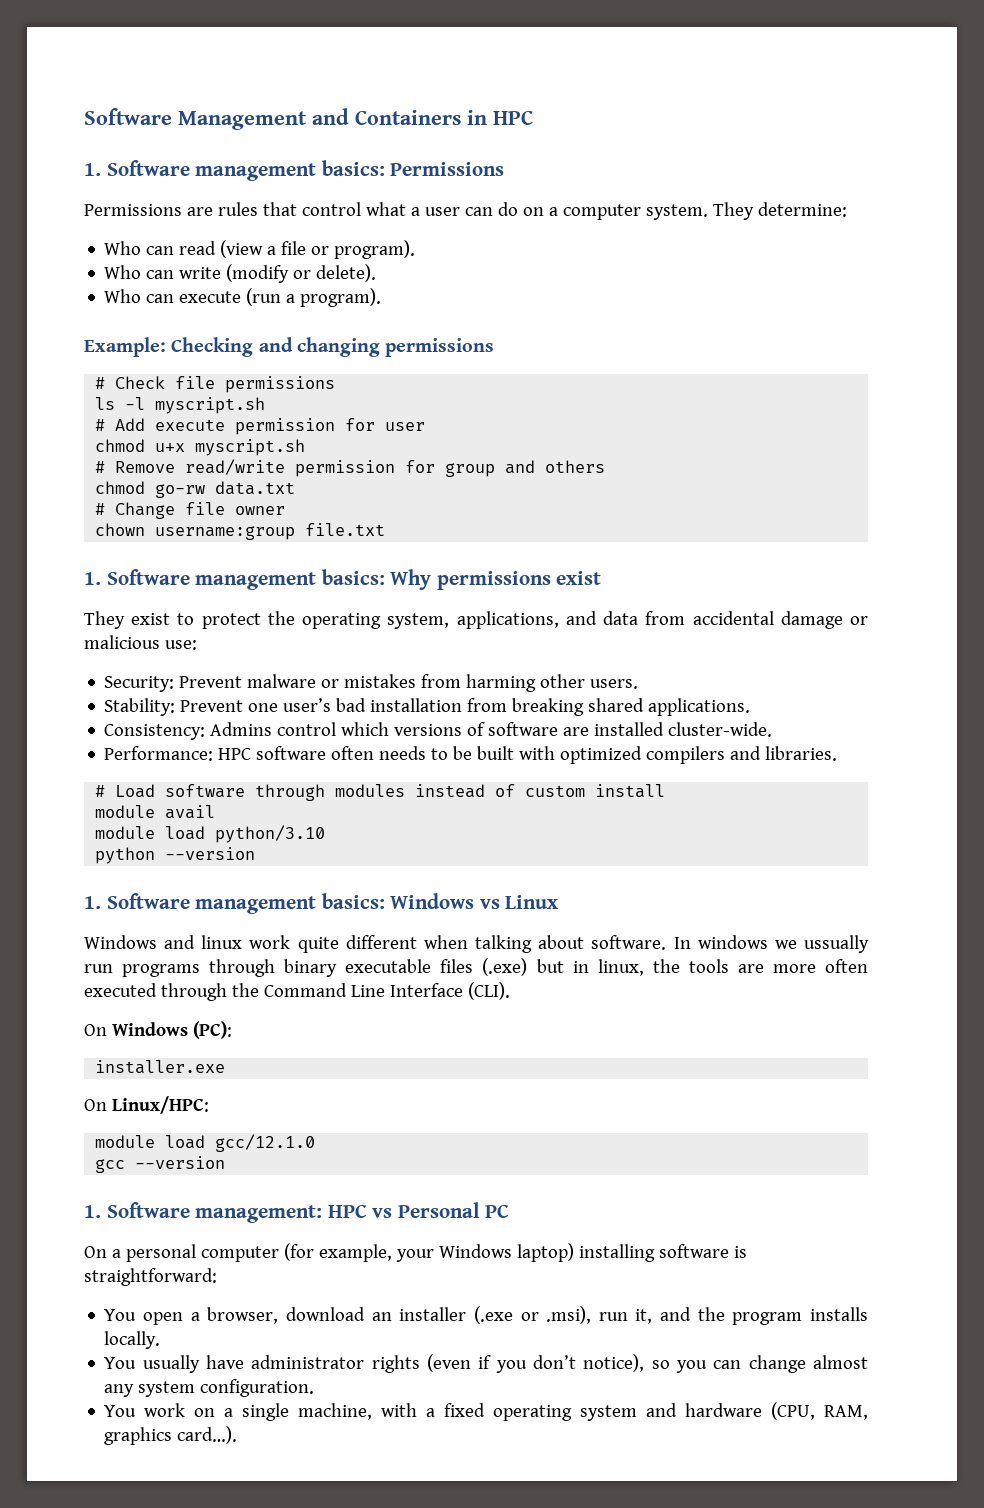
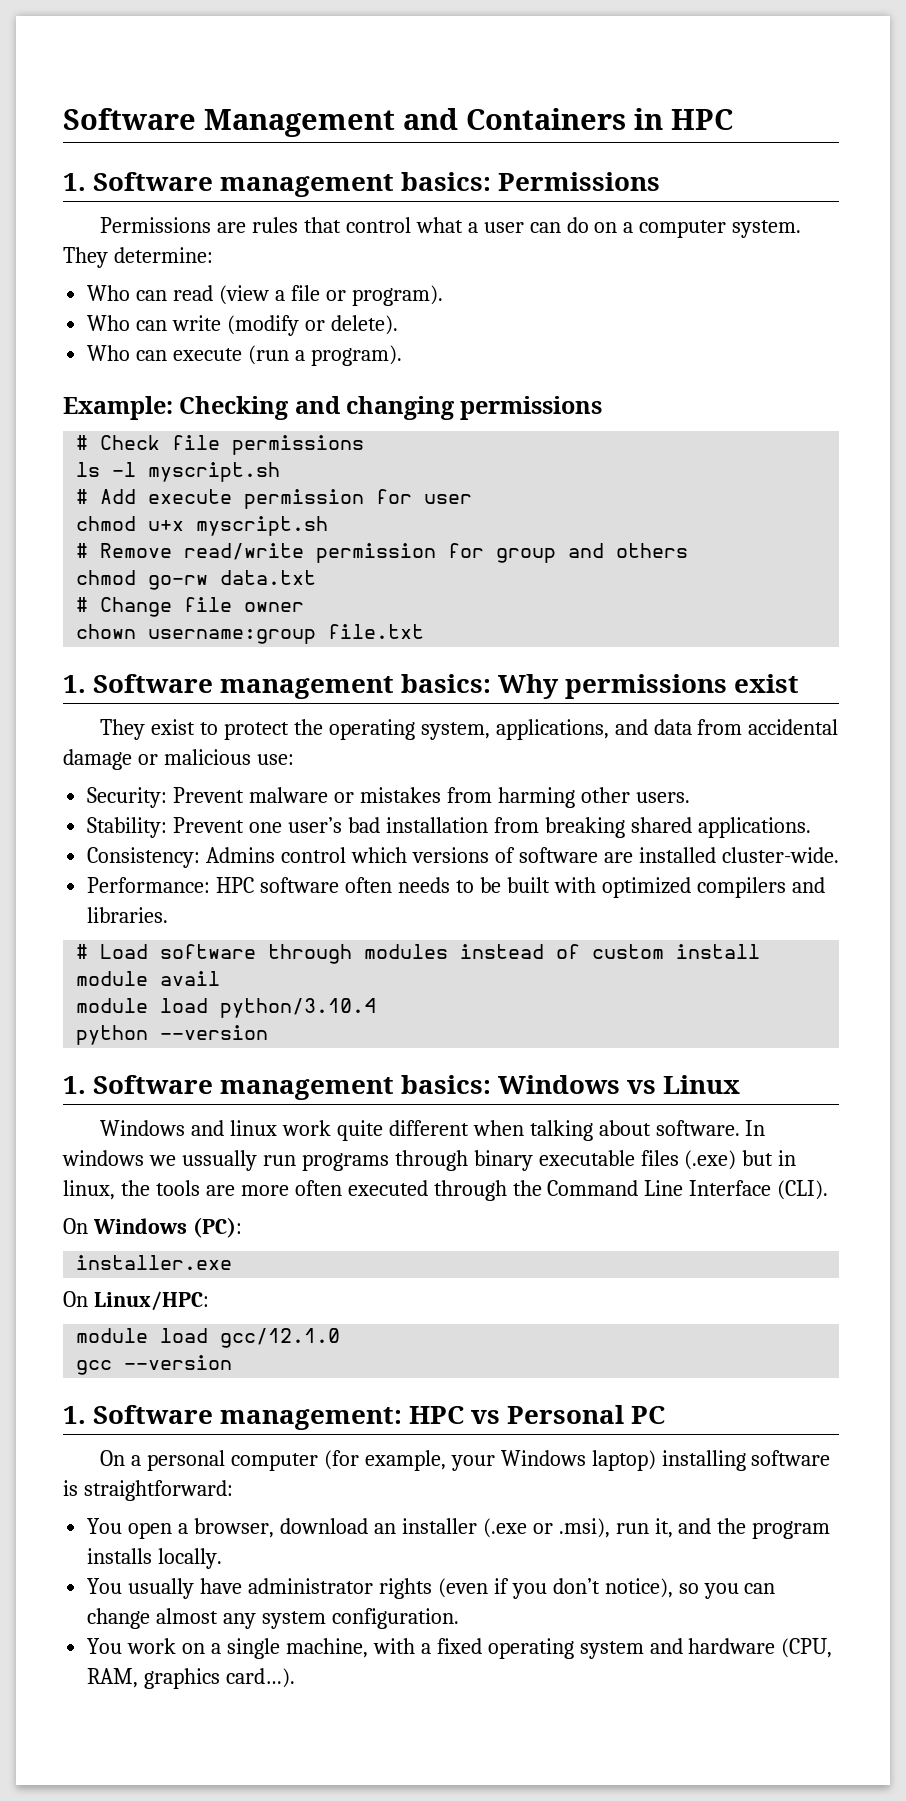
- module load python/3.10
+ module load python/3.10.4

